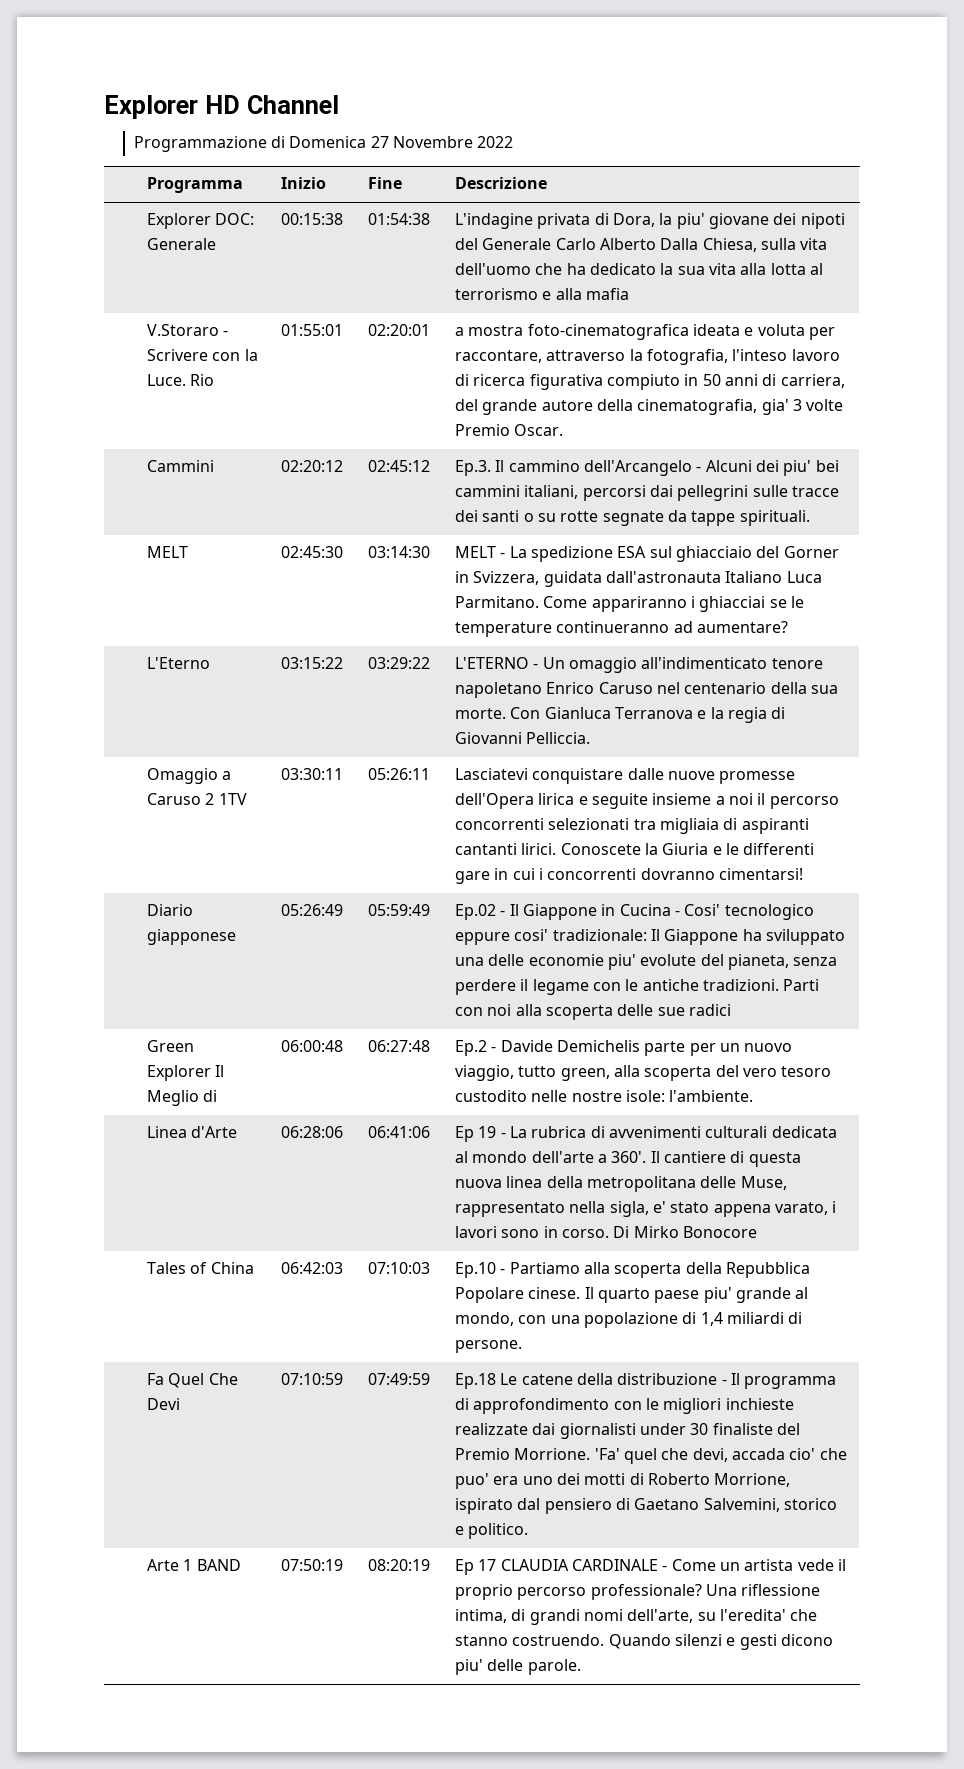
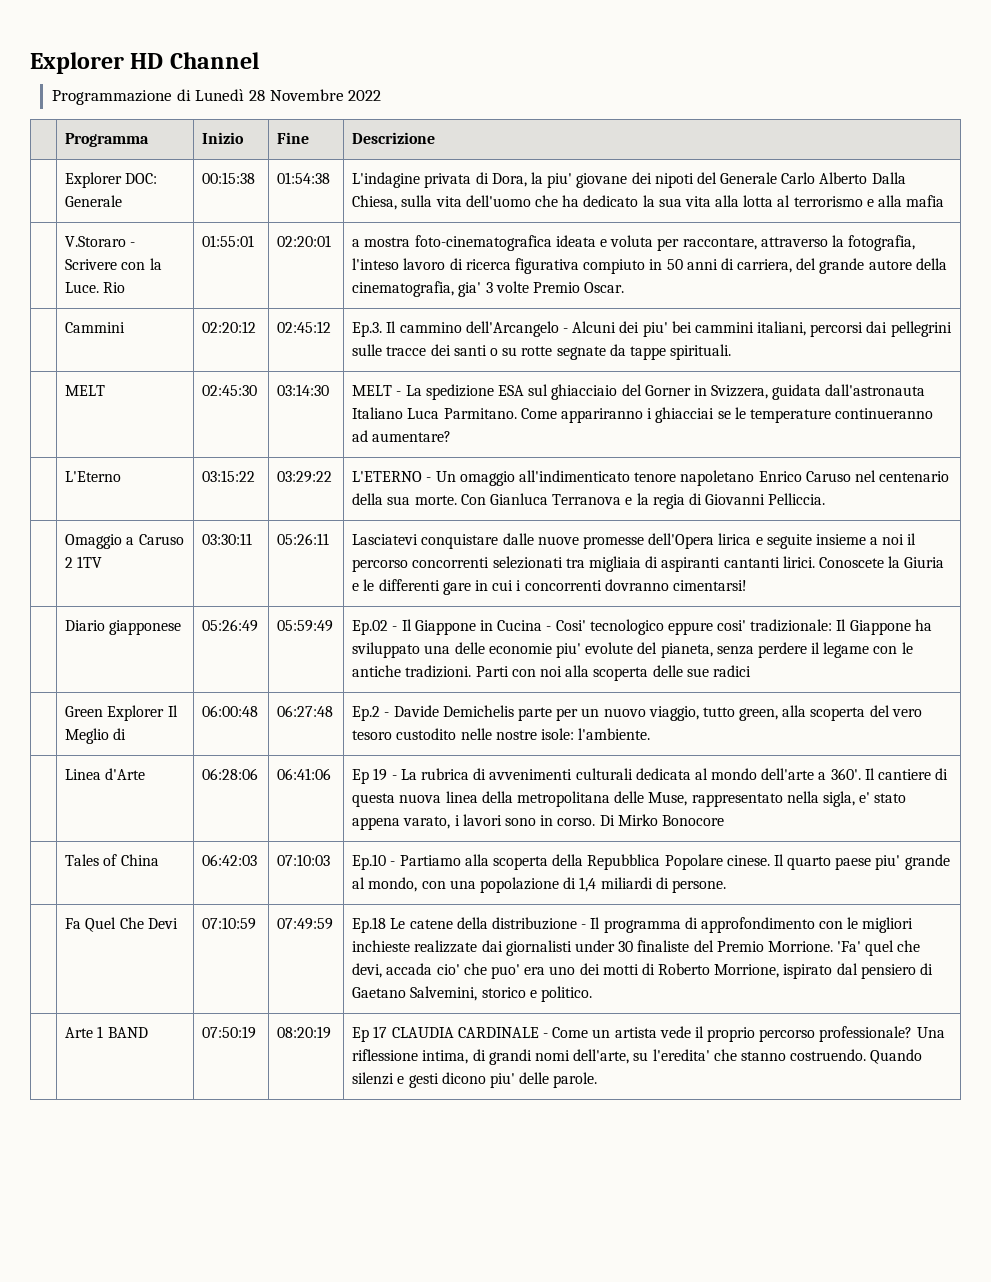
- Programmazione di Domenica 27 Novembre 2022
+ Programmazione di Lunedì 28 Novembre 2022

